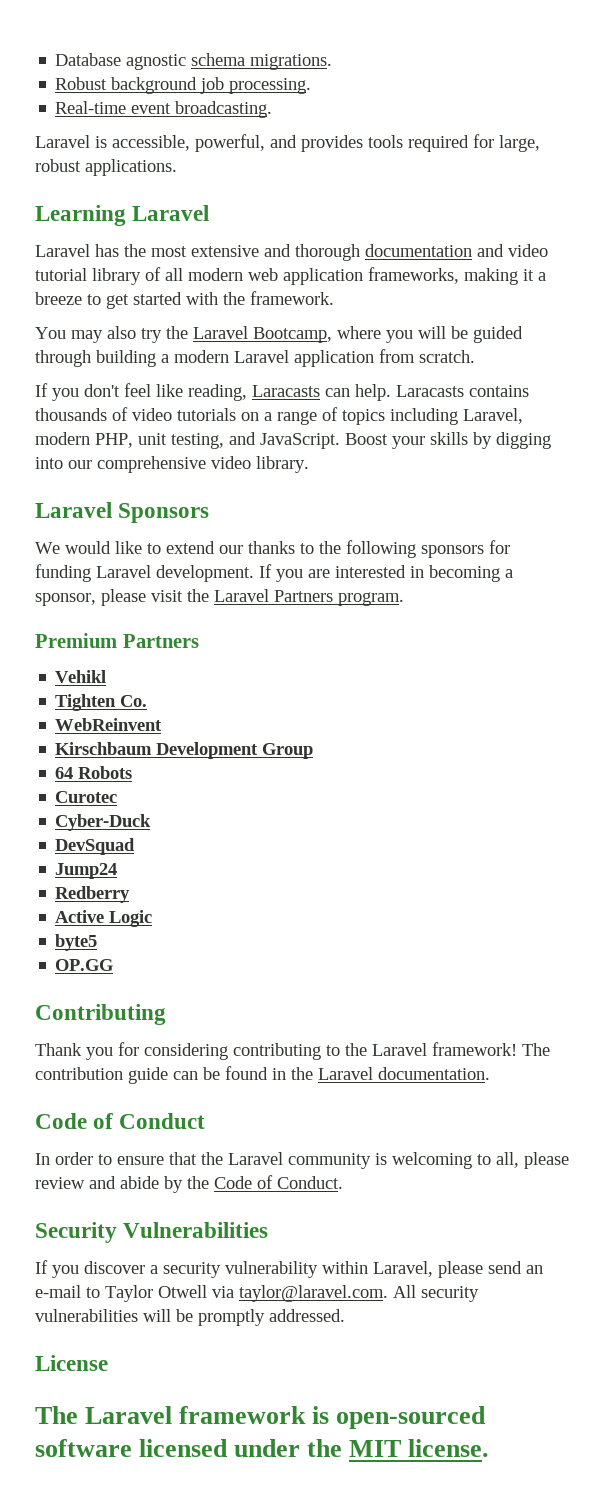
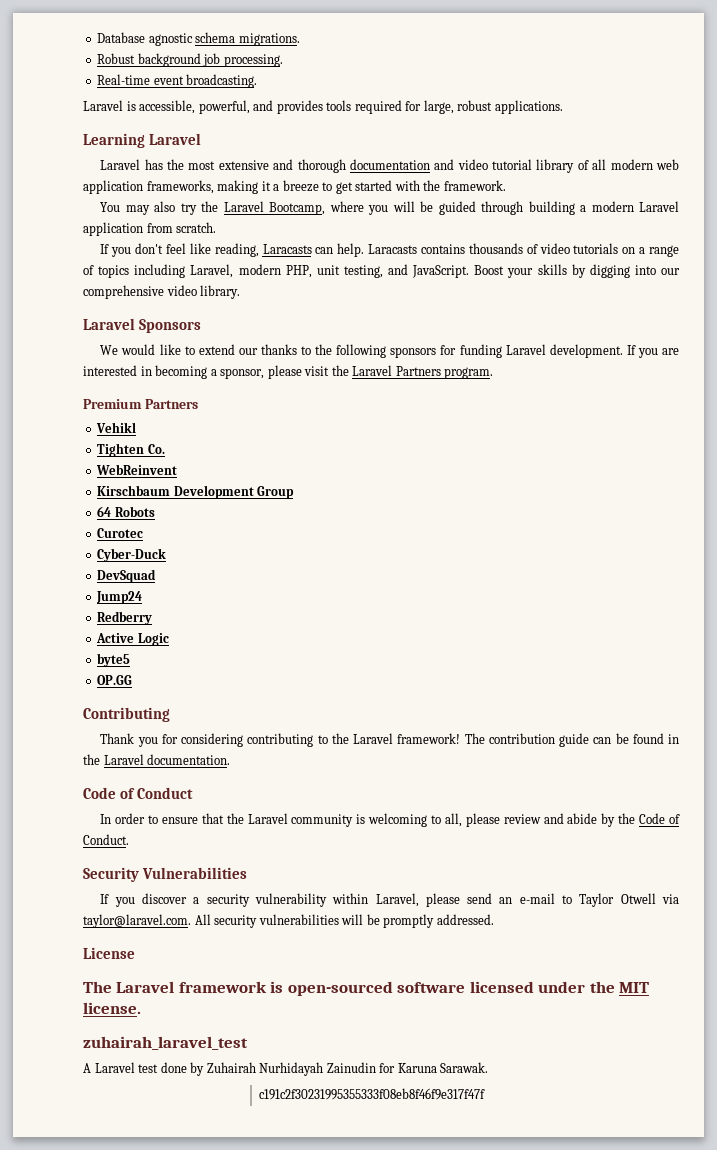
+ zuhairah_laravel_test
+ A Laravel test done by Zuhairah Nurhidayah Zainudin for Karuna Sarawak.
+ c191c2f30231995355333f08eb8f46f9e317f47f

